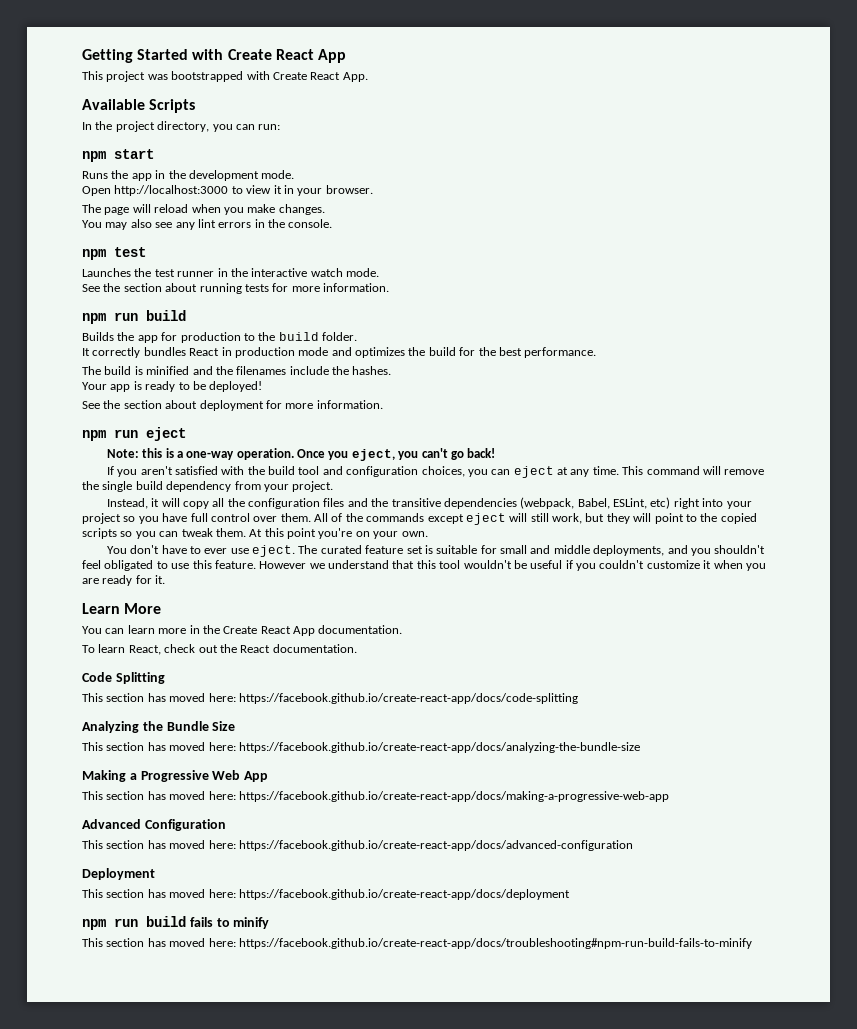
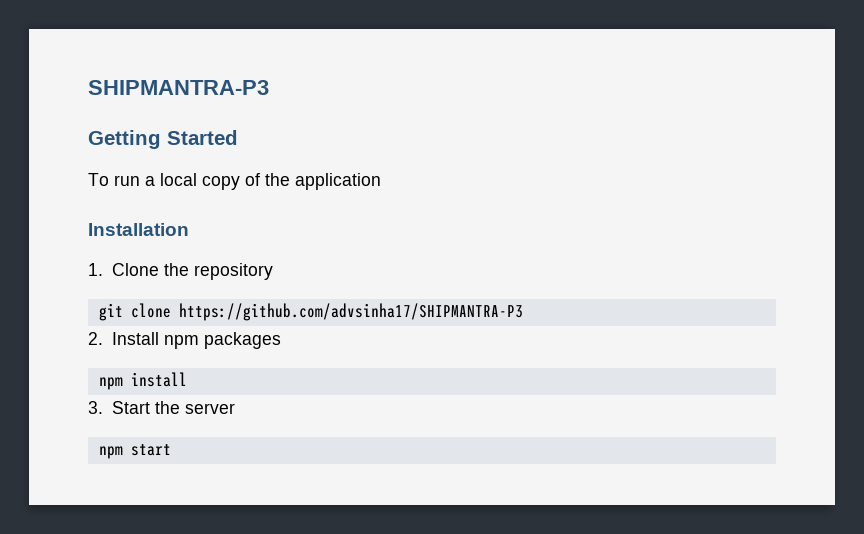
+ SHIPMANTRA-P3
- Getting Started with Create React App
- This project was bootstrapped with Create React App.
- Available Scripts
- In the project directory, you can run:
+ Getting Started
+ To run a local copy of the application
+ Installation
+ 1. Clone the repository
+ git clone https://github.com/advsinha17/SHIPMANTRA-P3
+ 2. Install npm packages
+ npm install
+ 3. Start the server
  npm start
- Runs the app in the development mode.
- Open http://localhost:3000 to view it in your browser.
- The page will reload when you make changes.
- You may also see any lint errors in the console.
- npm test
- Launches the test runner in the interactive watch mode.
- See the section about running tests for more information.
- npm run build
- Builds the app for production to the build folder.
- It correctly bundles React in production mode and optimizes the build for the best performance.
- The build is minified and the filenames include the hashes.
- Your app is ready to be deployed!
- See the section about deployment for more information.
- npm run eject
- Note: this is a one-way operation. Once you eject, you can't go back!
- If you aren't satisfied with the build tool and configuration choices, you can eject at any time. This command will remove the single build dependency from your project.
- Instead, it will copy all the configuration files and the transitive dependencies (webpack, Babel, ESLint, etc) right into your project so you have full control over them. All of the commands except eject will still work, but they will point to the copied scripts so you can tweak them. At this point you're on your own.
- You don't have to ever use eject. The curated feature set is suitable for small and middle deployments, and you shouldn't feel obligated to use this feature. However we understand that this tool wouldn't be useful if you couldn't customize it when you are ready for it.
- Learn More
- You can learn more in the Create React App documentation.
- To learn React, check out the React documentation.
- Code Splitting
- This section has moved here: https://facebook.github.io/create-react-app/docs/code-splitting
- Analyzing the Bundle Size
- This section has moved here: https://facebook.github.io/create-react-app/docs/analyzing-the-bundle-size
- Making a Progressive Web App
- This section has moved here: https://facebook.github.io/create-react-app/docs/making-a-progressive-web-app
- Advanced Configuration
- This section has moved here: https://facebook.github.io/create-react-app/docs/advanced-configuration
- Deployment
- This section has moved here: https://facebook.github.io/create-react-app/docs/deployment
- npm run build fails to minify
- This section has moved here: https://facebook.github.io/create-react-app/docs/troubleshooting#npm-run-build-fails-to-minify

